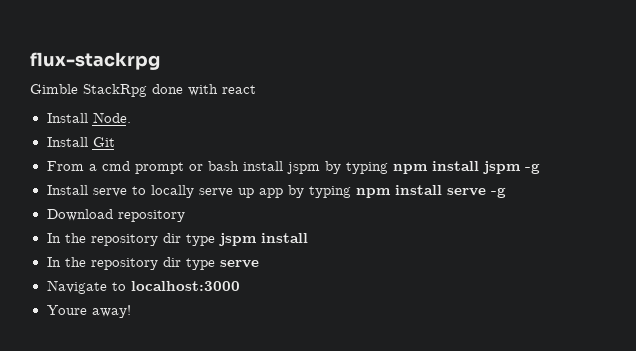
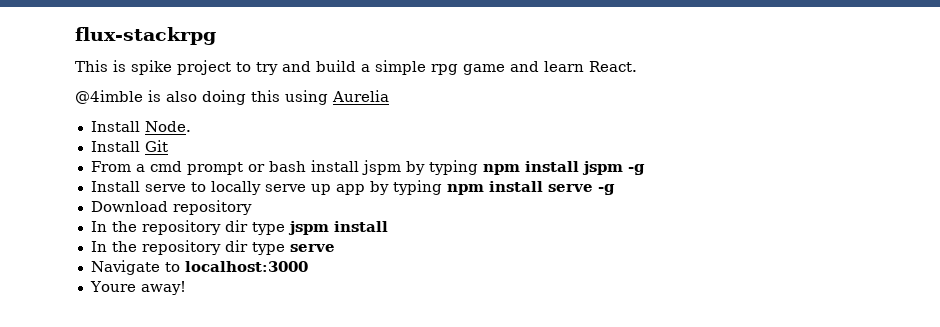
- Gimble StackRpg done with react
+ This is spike project to try and build a simple rpg game and learn React.
+ @4imble is also doing this using Aurelia

